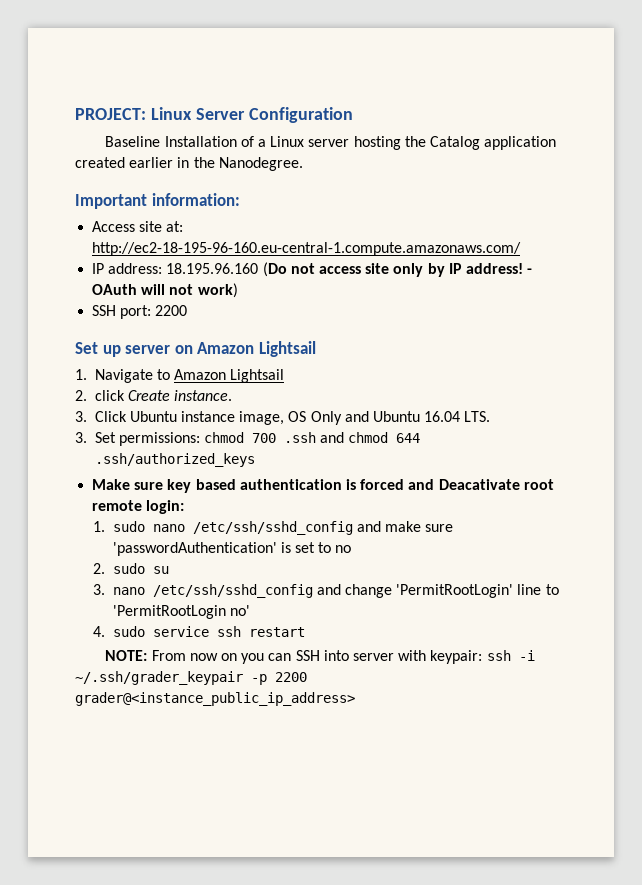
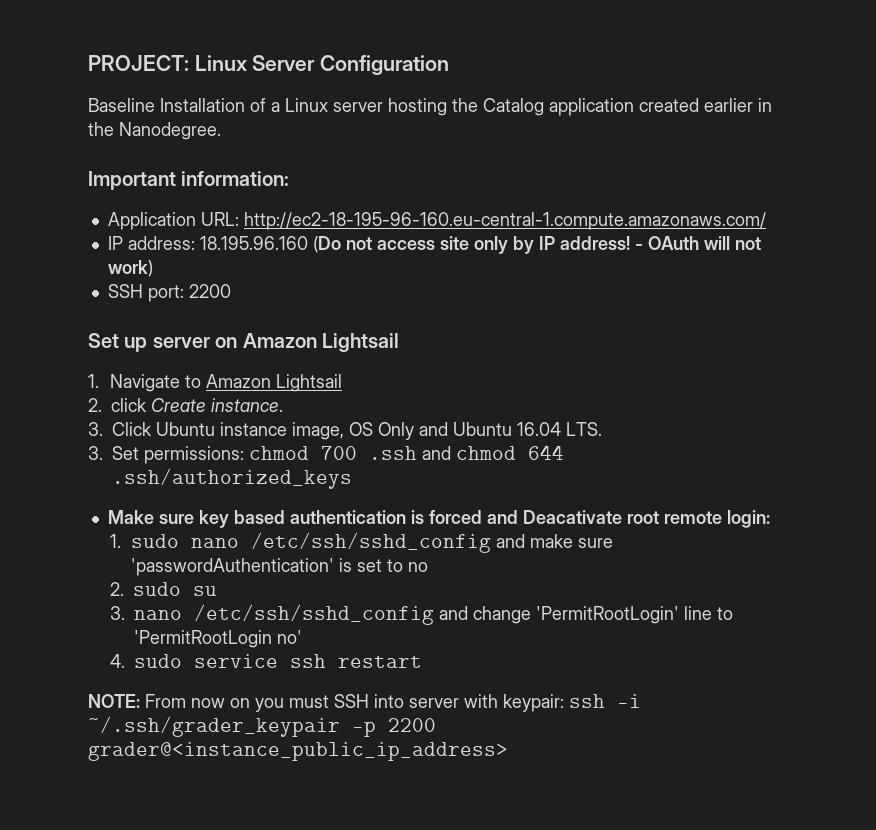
- Access site at: http://ec2-18-195-96-160.eu-central-1.compute.amazonaws.com/
+ Application URL: http://ec2-18-195-96-160.eu-central-1.compute.amazonaws.com/
- NOTE: From now on you can SSH into server with keypair: ssh -i ~/.ssh/grader_keypair -p 2200 grader@<instance_public_ip_address>
+ NOTE: From now on you must SSH into server with keypair: ssh -i ~/.ssh/grader_keypair -p 2200 grader@<instance_public_ip_address>

